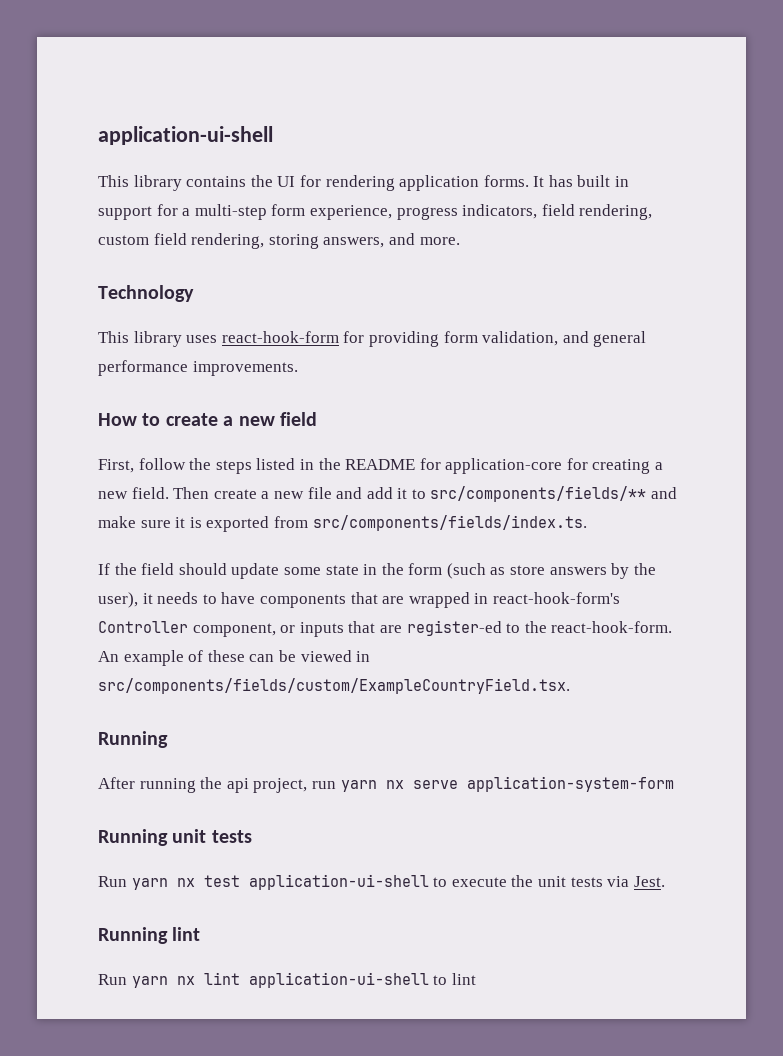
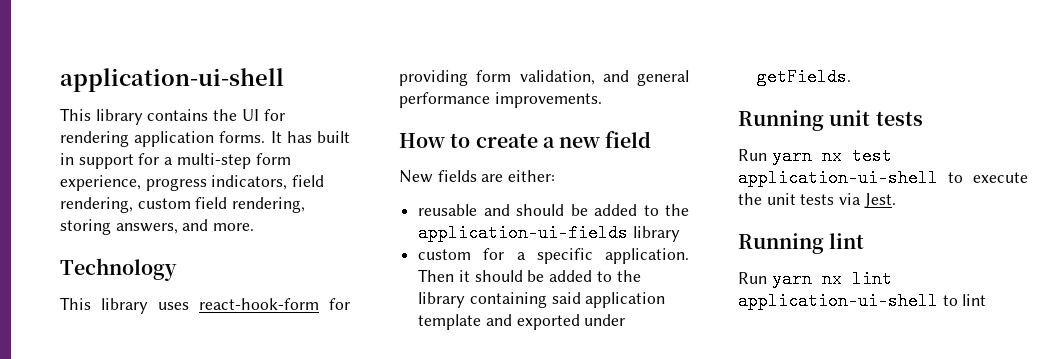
- First, follow the steps listed in the README for application-core for creating a new field. Then create a new file and add it to src/components/fields/** and make sure it is exported from src/components/fields/index.ts.
- If the field should update some state in the form (such as store answers by the user), it needs to have components that are wrapped in react-hook-form's Controller component, or inputs that are register-ed to the react-hook-form. An example of these can be viewed in src/components/fields/custom/ExampleCountryField.tsx.
- Running
- After running the api project, run yarn nx serve application-system-form
+ New fields are either:
+ reusable and should be added to the application-ui-fields library
+ custom for a specific application. Then it should be added to the library containing said application template and exported under getFields.

